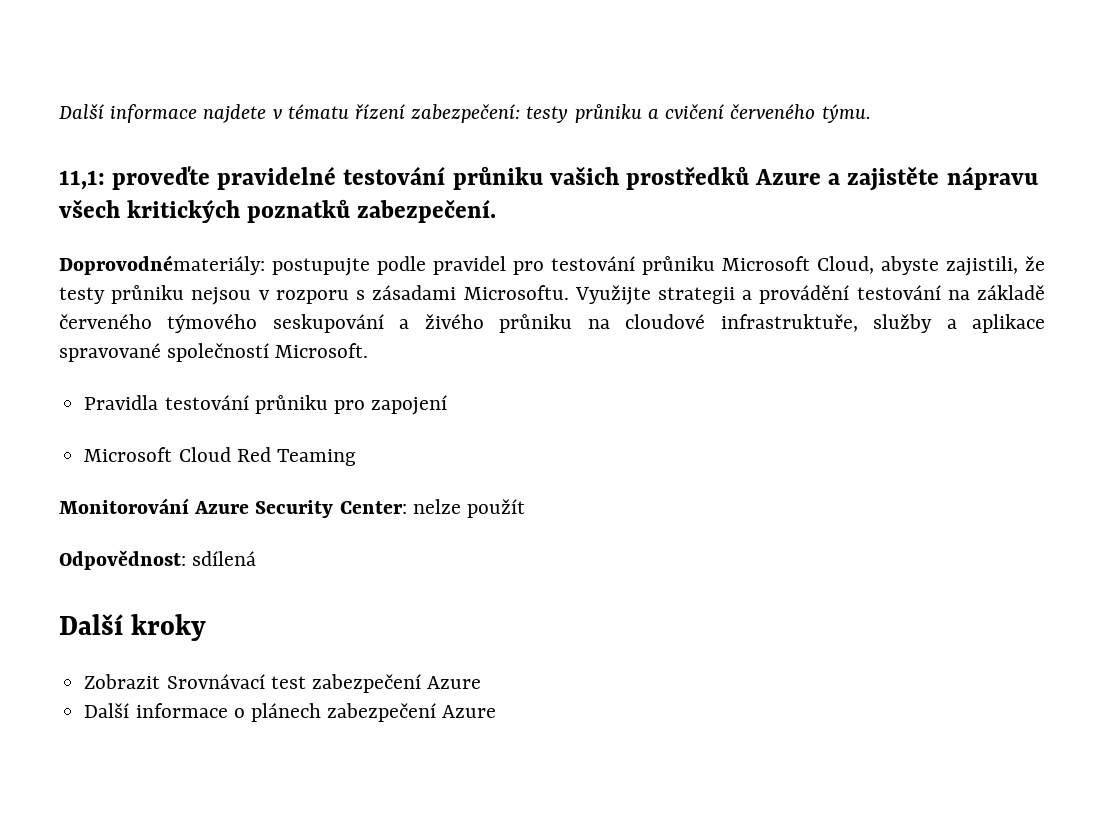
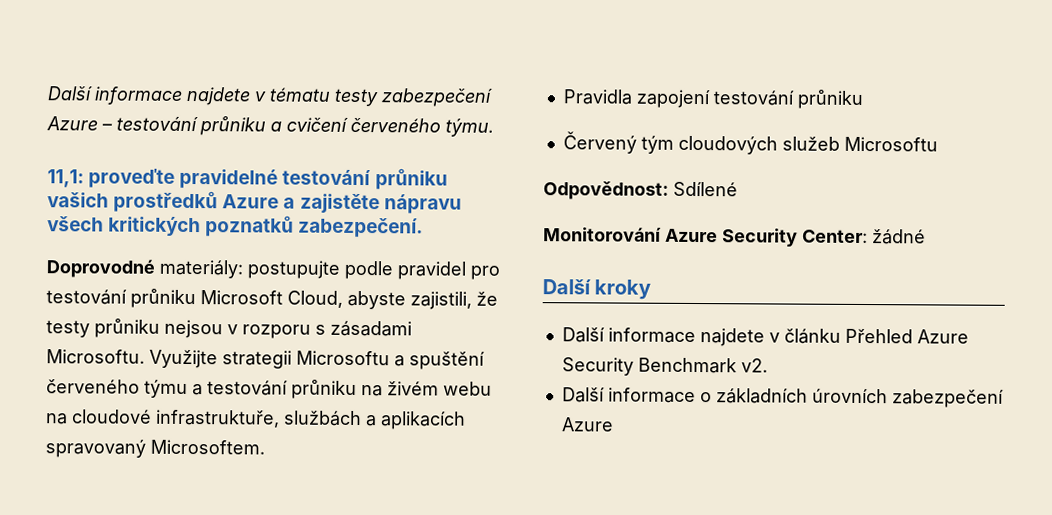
- Další informace najdete v tématu řízení zabezpečení: testy průniku a cvičení červeného týmu.
+ Další informace najdete v tématu testy zabezpečení Azure – testování průniku a cvičení červeného týmu.
- Doprovodnémateriály: postupujte podle pravidel pro testování průniku Microsoft Cloud, abyste zajistili, že testy průniku nejsou v rozporu s zásadami Microsoftu.
+ Doprovodné materiály: postupujte podle pravidel pro testování průniku Microsoft Cloud, abyste zajistili, že testy průniku nejsou v rozporu s zásadami Microsoftu.
- Využijte strategii a provádění testování na základě červeného týmového seskupování a živého průniku na cloudové infrastruktuře, služby a aplikace spravované společností Microsoft.
+ Využijte strategii Microsoftu a spuštění červeného týmu a testování průniku na živém webu na cloudové infrastruktuře, službách a aplikacích spravovaný Microsoftem.
- Pravidla testování průniku pro zapojení
- Microsoft Cloud Red Teaming
- Monitorování Azure Security Center: nelze použít
- Odpovědnost: sdílená
+ Pravidla zapojení testování průniku
+ Červený tým cloudových služeb Microsoftu
+ Odpovědnost: Sdílené
+ Monitorování Azure Security Center: žádné
  Další kroky
- Zobrazit Srovnávací test zabezpečení Azure
+ Další informace najdete v článku Přehled Azure Security Benchmark v2.
- Další informace o plánech zabezpečení Azure
+ Další informace o základních úrovních zabezpečení Azure

